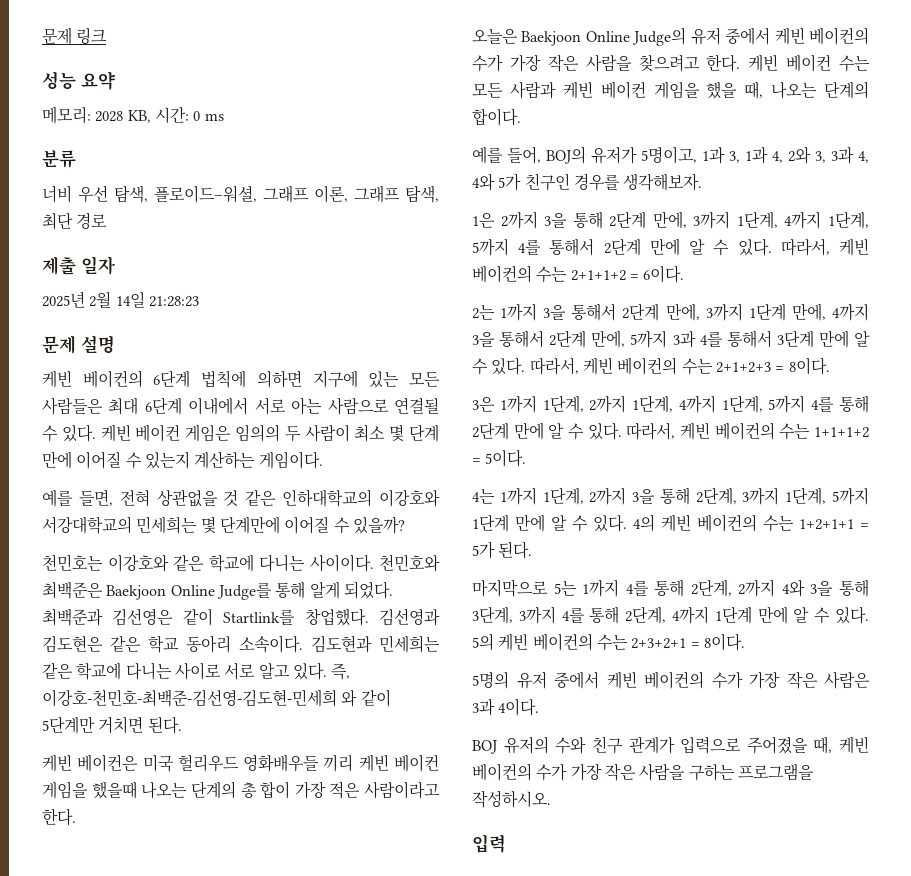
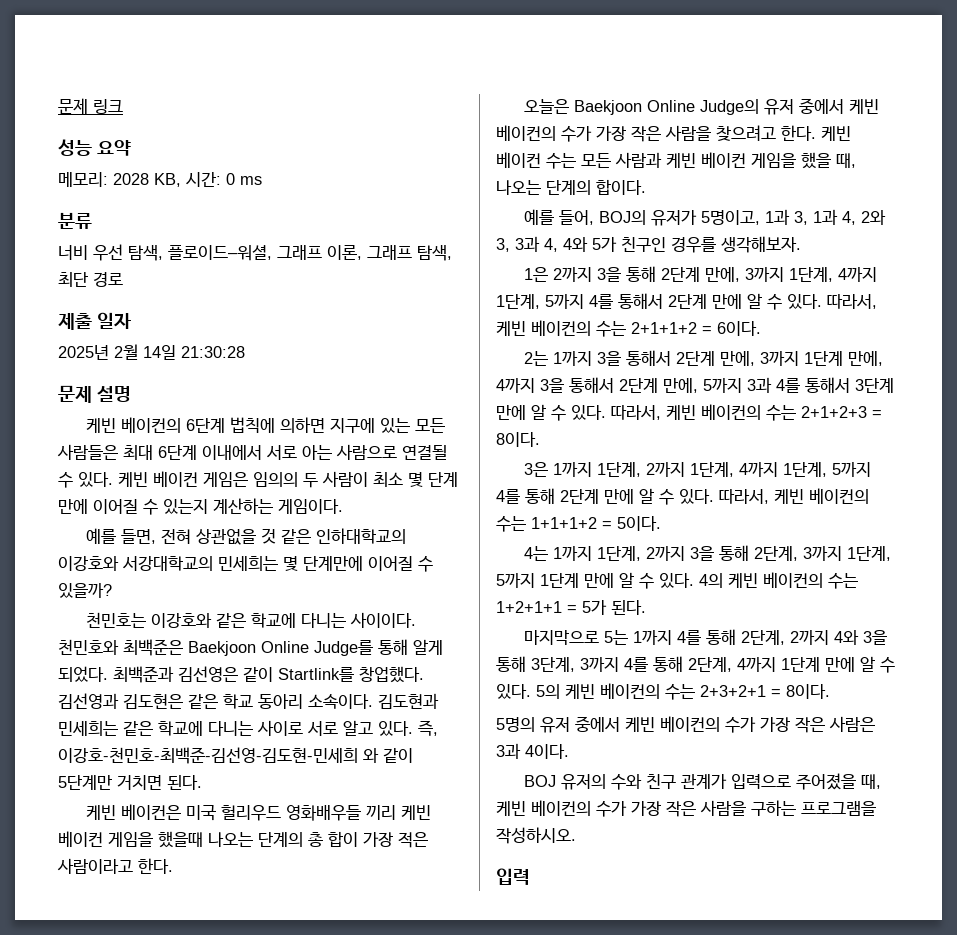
- 2025년 2월 14일 21:28:23
+ 2025년 2월 14일 21:30:28

